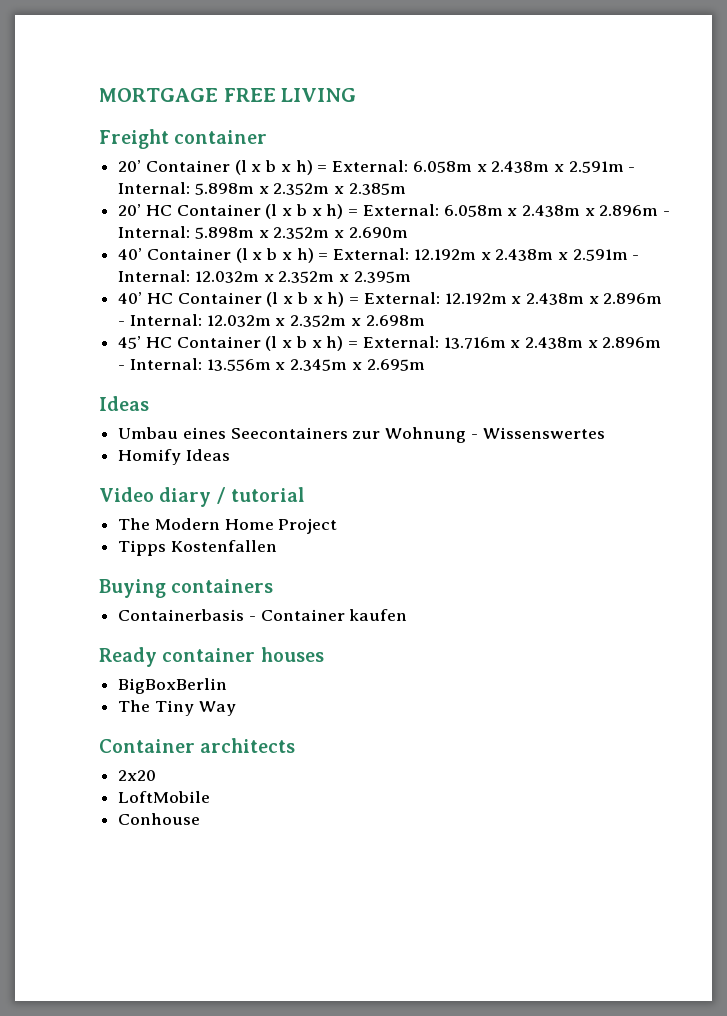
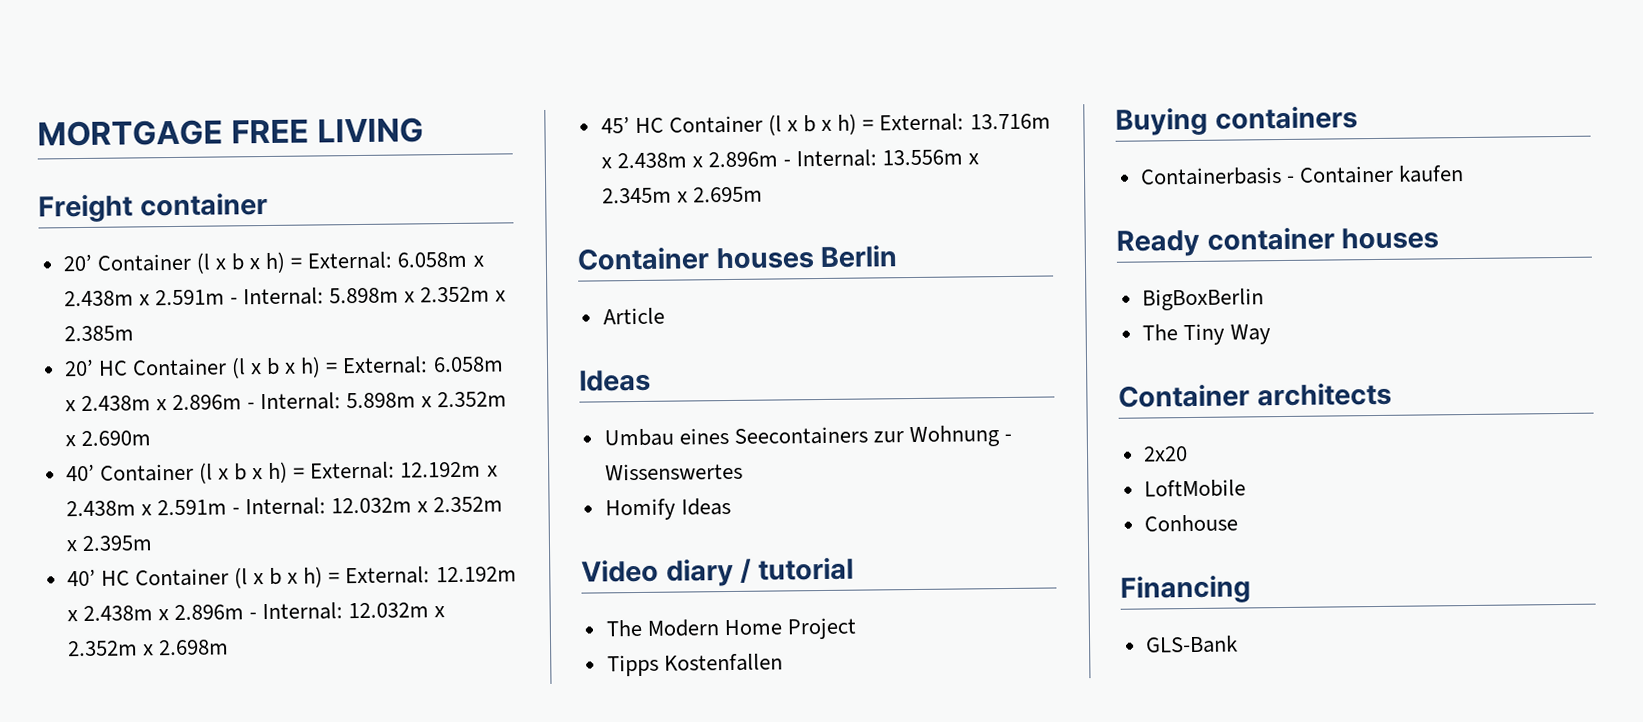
+ Container houses Berlin
+ Article
+ Financing
+ GLS-Bank

